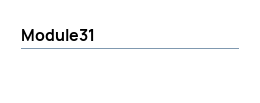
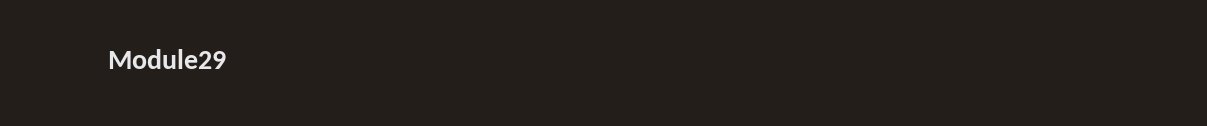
- Module31
+ Module29

